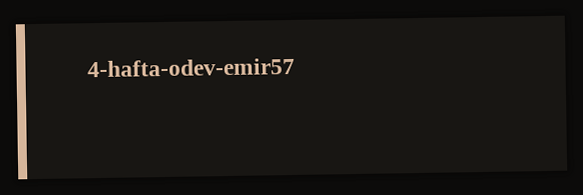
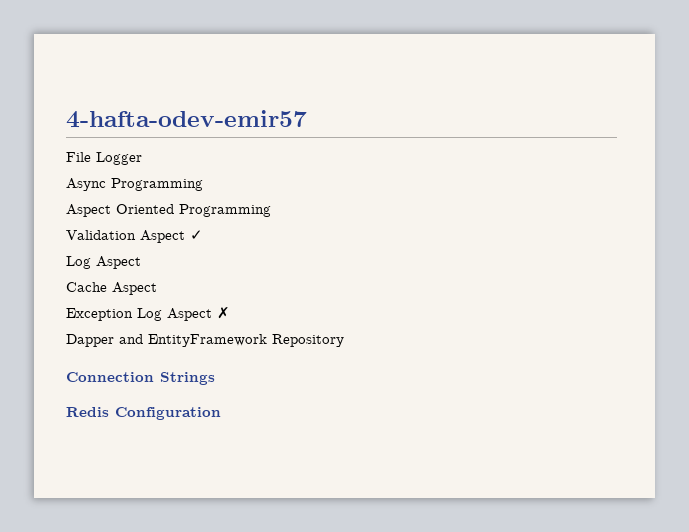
+ File Logger
+ Async Programming
+ Aspect Oriented Programming
+ Validation Aspect ✓
+ Log Aspect
+ Cache Aspect
+ Exception Log Aspect ✗
+ Dapper and EntityFramework Repository
+ Connection Strings
+ Redis Configuration

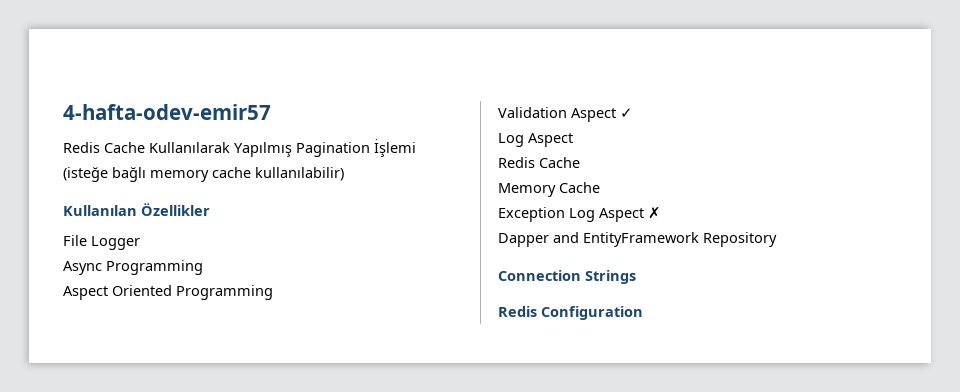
+ Redis Cache Kullanılarak Yapılmış Pagination İşlemi (isteğe bağlı memory cache kullanılabilir)
+ Kullanılan Özellikler
  Validation Aspect ✓
  Log Aspect
- Cache Aspect
+ Redis Cache
+ Memory Cache

